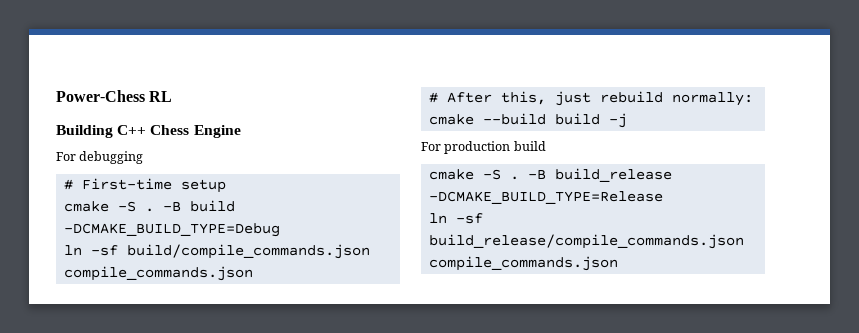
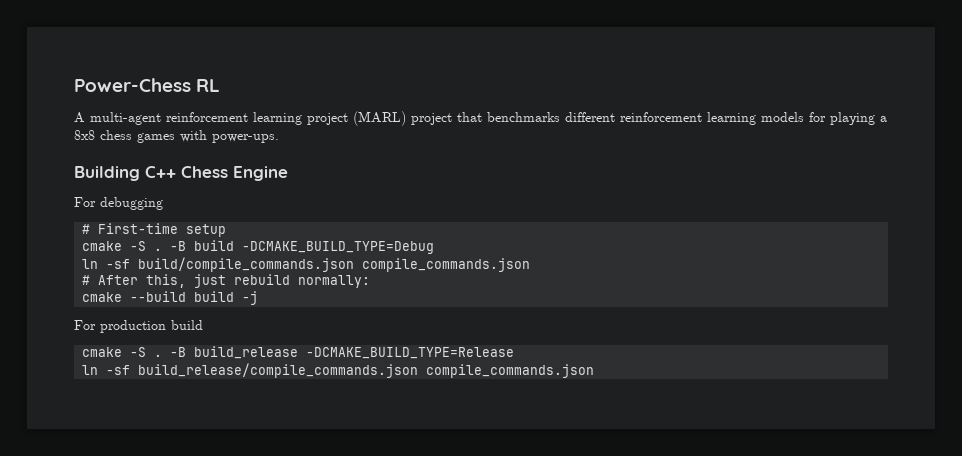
+ A multi-agent reinforcement learning project (MARL) project that benchmarks different reinforcement learning models for playing a 8x8 chess games with power-ups.

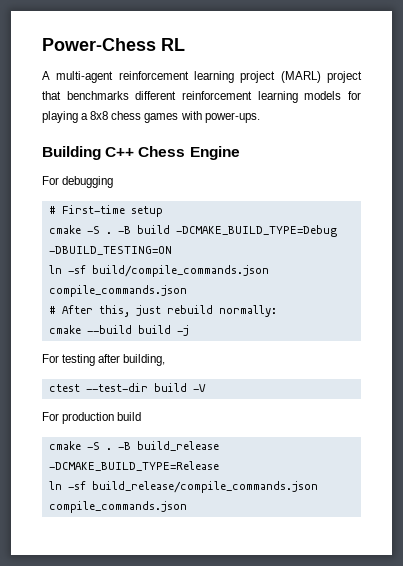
- -B build -DCMAKE_BUILD_TYPE=Debug
+ -B build -DCMAKE_BUILD_TYPE=Debug -DBUILD_TESTING=ON
+ For testing after building,
+ ctest --test-dir build -V

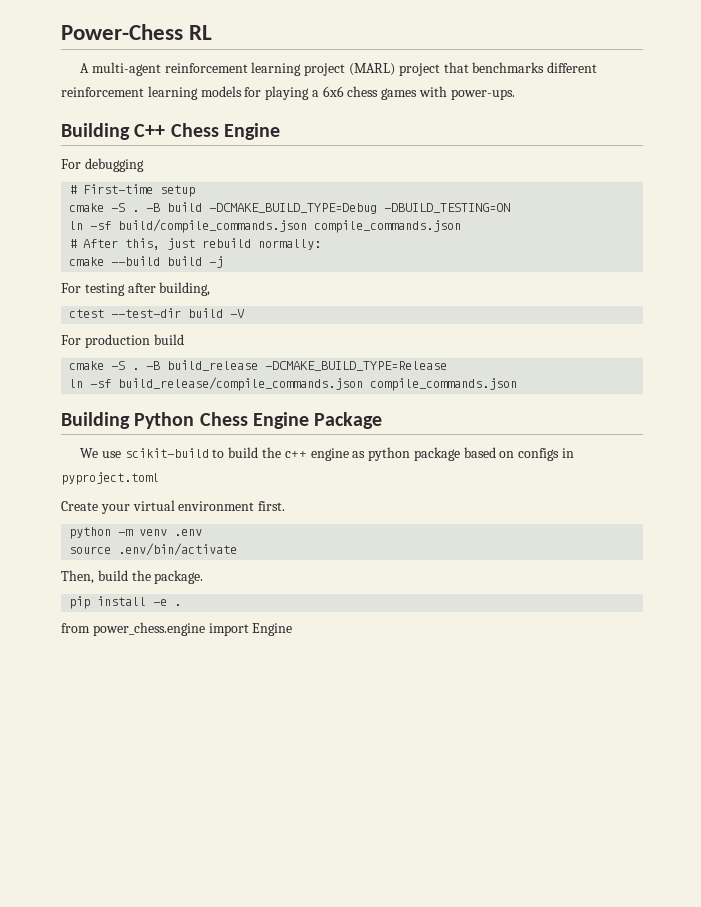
- A multi-agent reinforcement learning project (MARL) project that benchmarks different reinforcement learning models for playing a 8x8 chess games with power-ups.
+ A multi-agent reinforcement learning project (MARL) project that benchmarks different reinforcement learning models for playing a 6x6 chess games with power-ups.
+ Building Python Chess Engine Package
+ We use scikit-build to build the c++ engine as python package based on configs in pyproject.toml
+ Create your virtual environment first.
+ python -m venv .env
+ source .env/bin/activate
+ Then, build the package.
+ pip install -e .
+ from power_chess.engine import Engine

